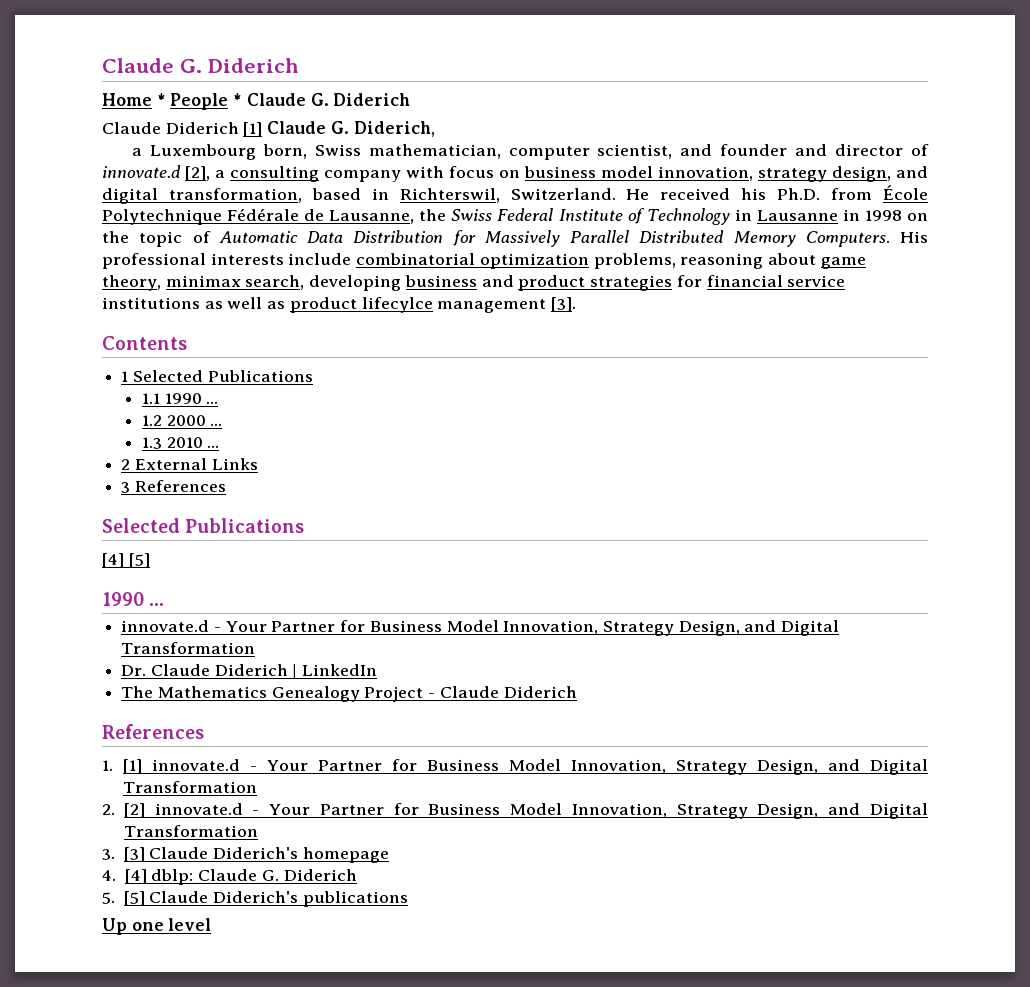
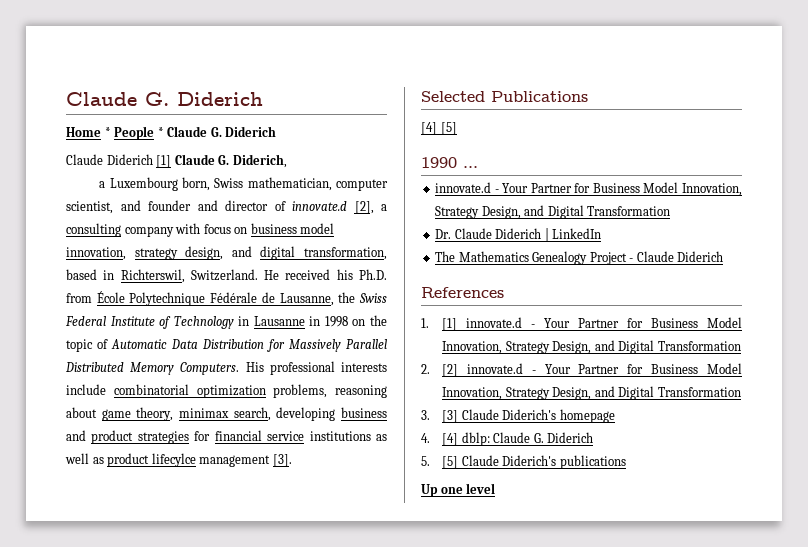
- Contents
- 1 Selected Publications
- 1.1 1990 ...
- 1.2 2000 ...
- 1.3 2010 ...
- 2 External Links
- 3 References

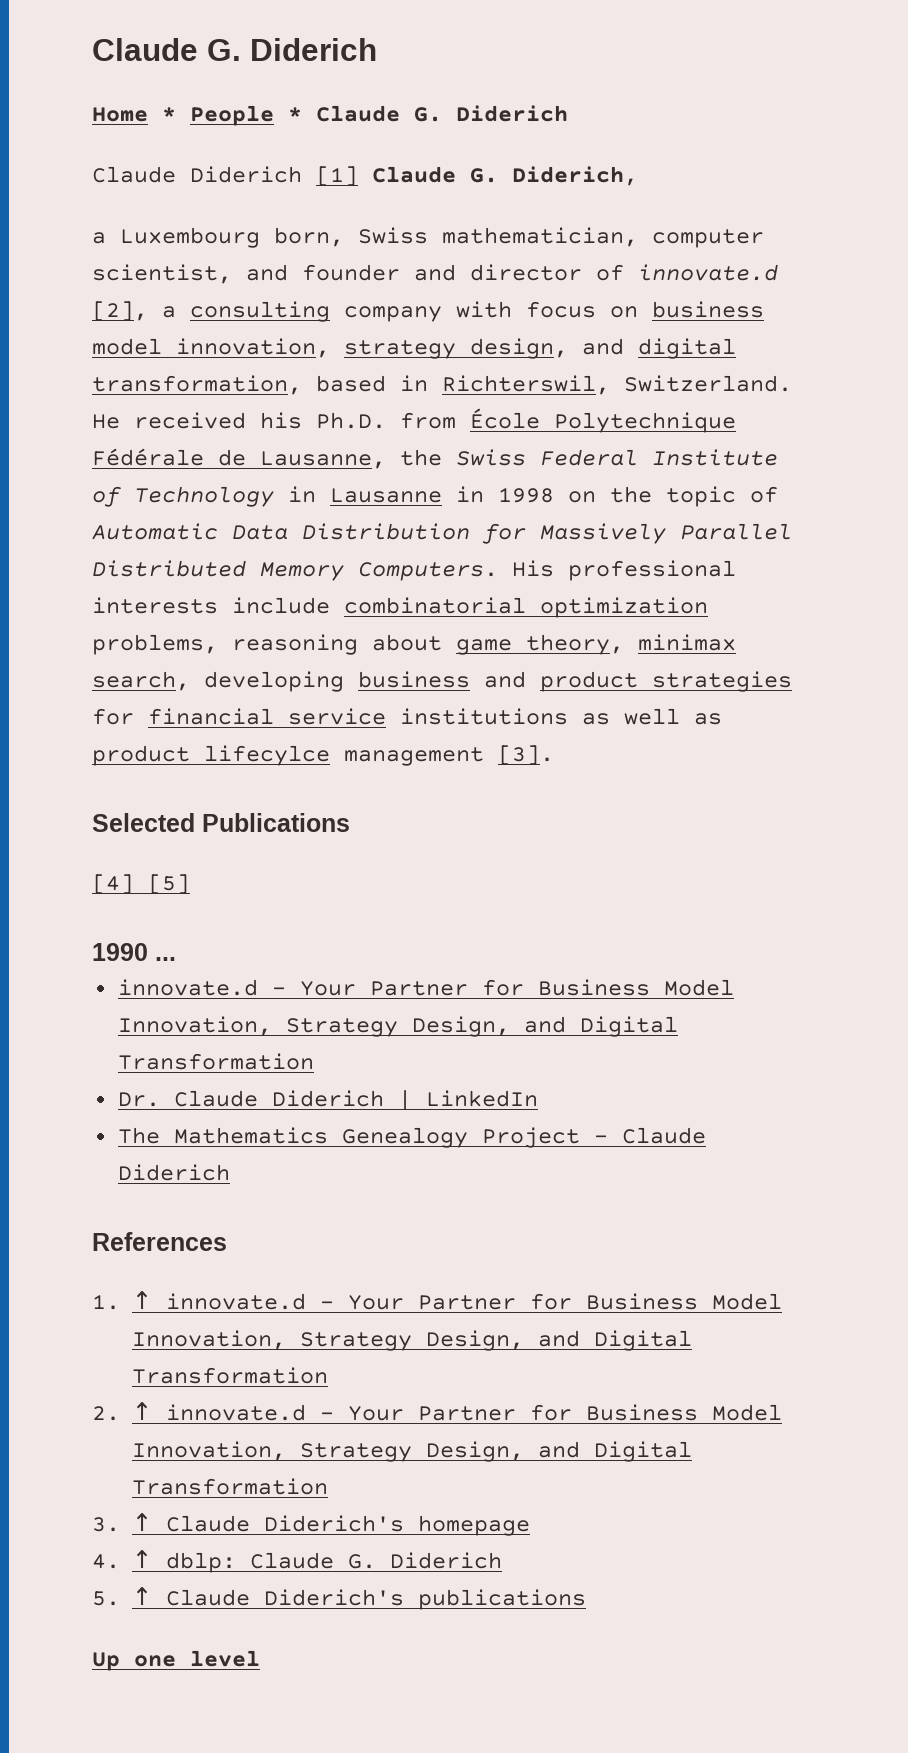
- 1. [1] innovate.d - Your Partner for Business Model Innovation, Strategy Design, and Digital Transformation
+ 1. ↑ innovate.d - Your Partner for Business Model Innovation, Strategy Design, and Digital Transformation
- 2. [2] innovate.d - Your Partner for Business Model Innovation, Strategy Design, and Digital Transformation
+ 2. ↑ innovate.d - Your Partner for Business Model Innovation, Strategy Design, and Digital Transformation
- 3. [3] Claude Diderich's homepage
+ 3. ↑ Claude Diderich's homepage
- 4. [4] dblp: Claude G. Diderich
+ 4. ↑ dblp: Claude G. Diderich
- 5. [5] Claude Diderich's publications
+ 5. ↑ Claude Diderich's publications

